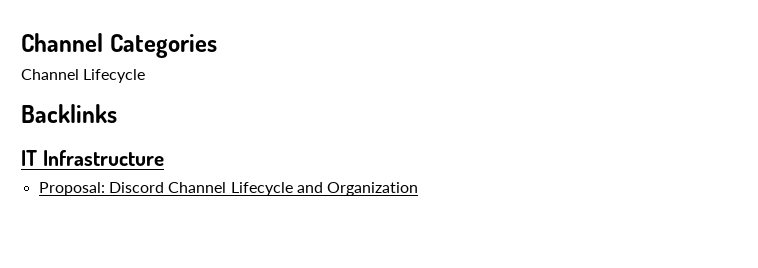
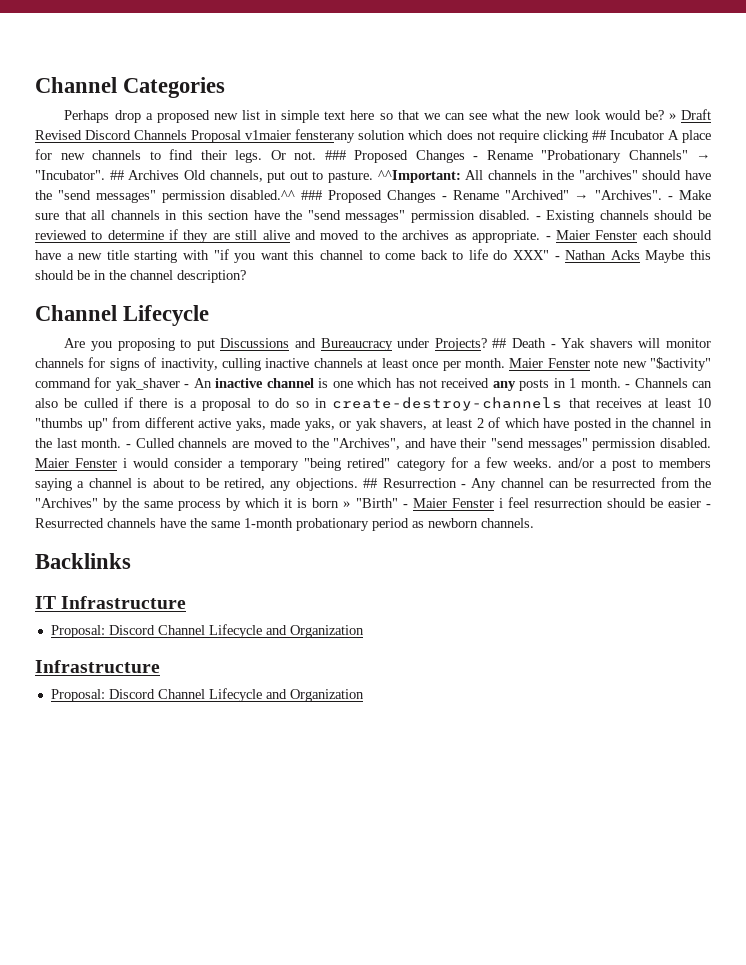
  Channel Categories
+ Perhaps drop a proposed new list in simple text here so that we can see what the new look would be? » Draft Revised Discord Channels Proposal v1maier fensterany solution which does not require clicking ## Incubator A place for new channels to find their legs. Or not. ### Proposed Changes - Rename "Probationary Channels" → "Incubator". ## Archives Old channels, put out to pasture. ^^Important: All channels in the "archives" should have the "send messages" permission disabled.^^ ### Proposed Changes - Rename "Archived" → "Archives". - Make sure that all channels in this section have the "send messages" permission disabled. - Existing channels should be reviewed to determine if they are still alive and moved to the archives as appropriate. - Maier Fenster each should have a new title starting with "if you want this channel to come back to life do XXX" - Nathan Acks Maybe this should be in the channel description?
  Channel Lifecycle
+ Are you proposing to put Discussions and Bureaucracy under Projects? ## Death - Yak shavers will monitor channels for signs of inactivity, culling inactive channels at least once per month. Maier Fenster note new "$activity" command for yak_shaver - An inactive channel is one which has not received any posts in 1 month. - Channels can also be culled if there is a proposal to do so in create-destroy-channels that receives at least 10 "thumbs up" from different active yaks, made yaks, or yak shavers, at least 2 of which have posted in the channel in the last month. - Culled channels are moved to the "Archives", and have their "send messages" permission disabled. Maier Fenster i would consider a temporary "being retired" category for a few weeks. and/or a post to members saying a channel is about to be retired, any objections. ## Resurrection - Any channel can be resurrected from the "Archives" by the same process by which it is born » "Birth" - Maier Fenster i feel resurrection should be easier - Resurrected channels have the same 1-month probationary period as newborn channels.
  IT Infrastructure
+ Proposal: Discord Channel Lifecycle and Organization
+ Infrastructure

